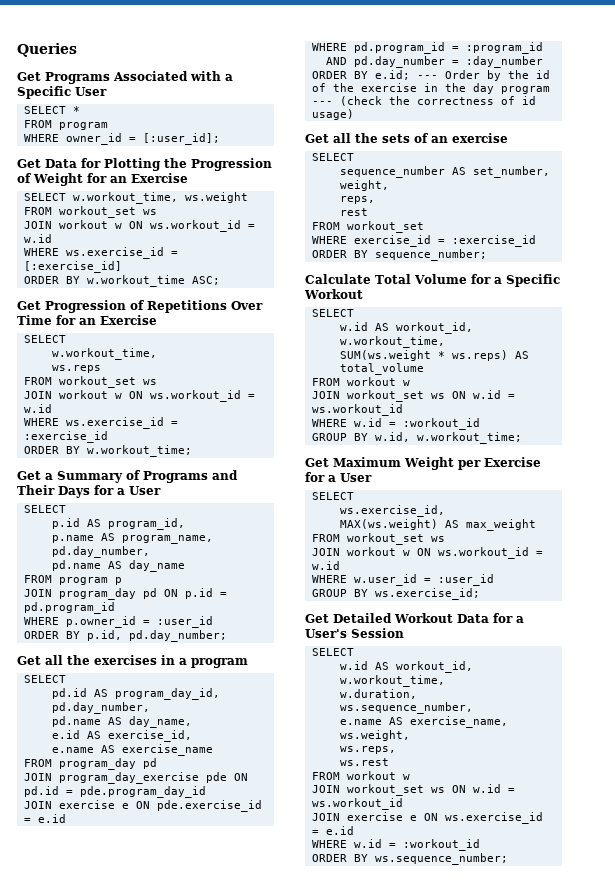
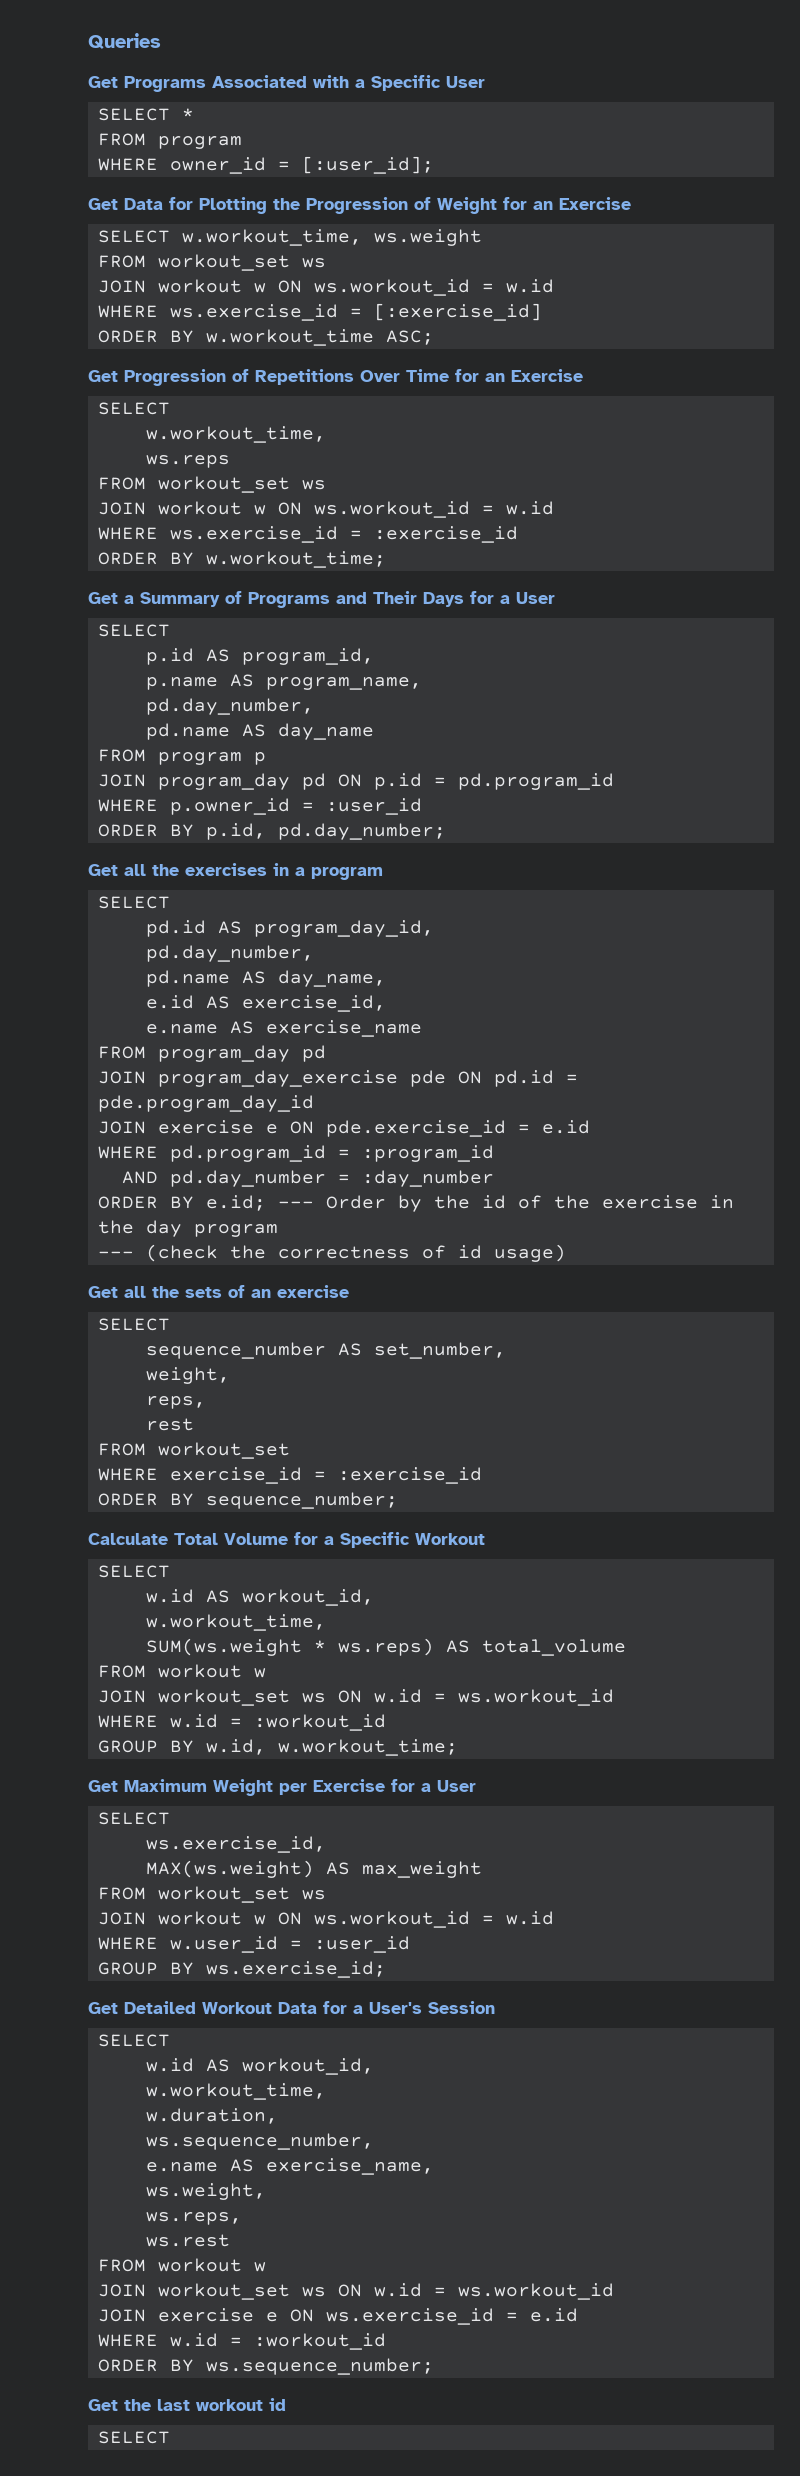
+ Get the last workout id
+ SELECT

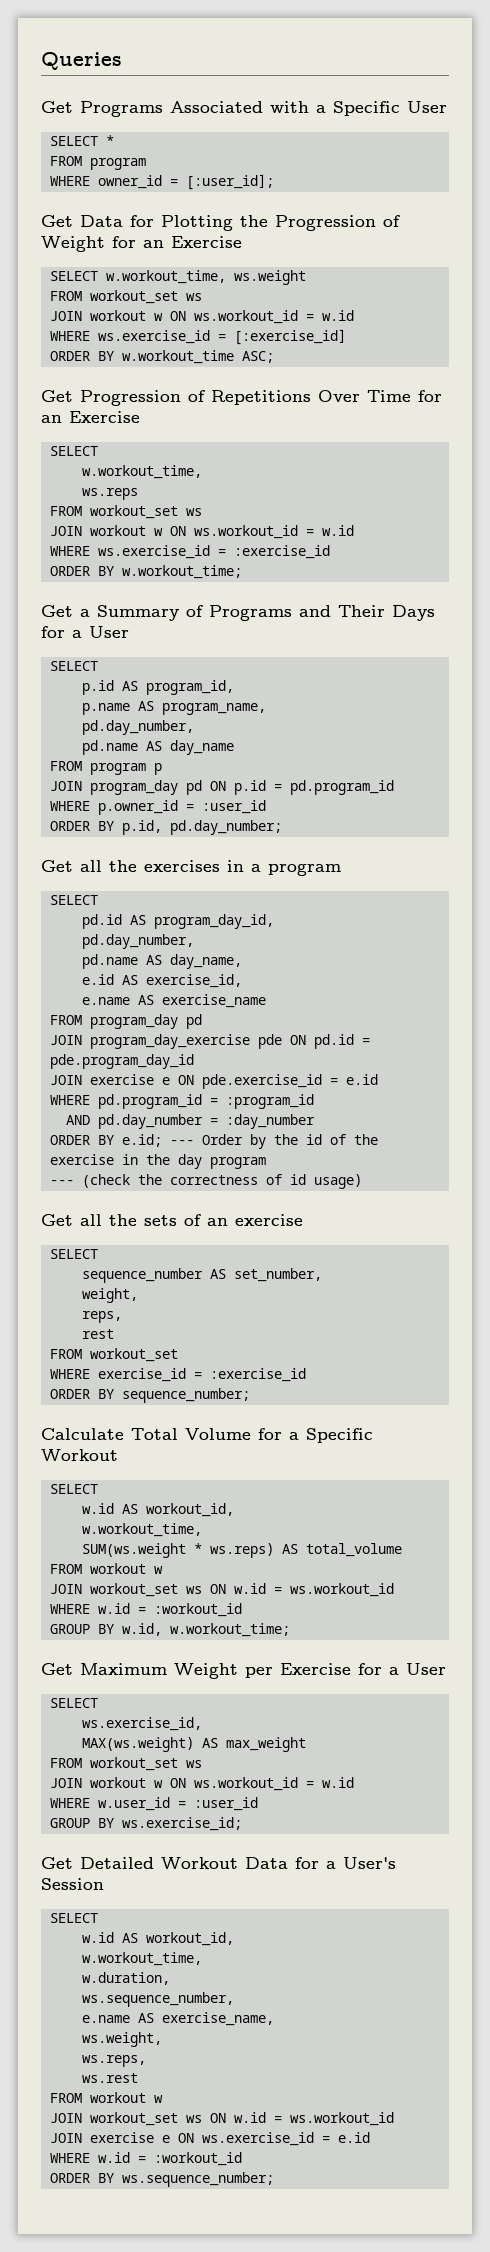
- Get the last workout id
- SELECT

